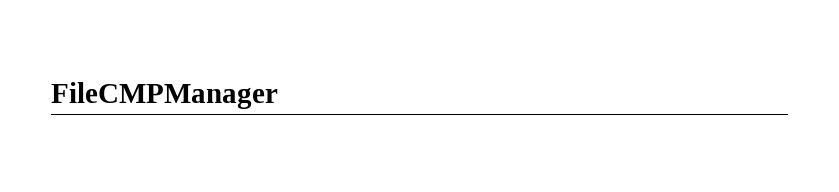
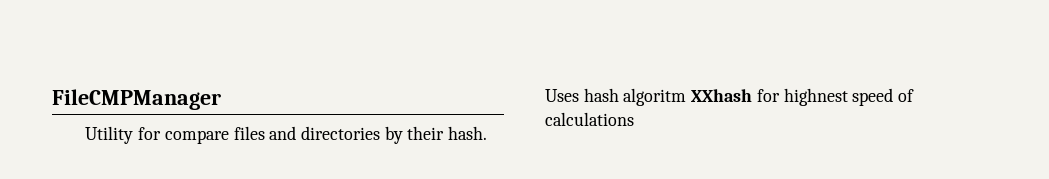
+ Utility for compare files and directories by their hash. Uses hash algoritm XXhash for highnest speed of calculations

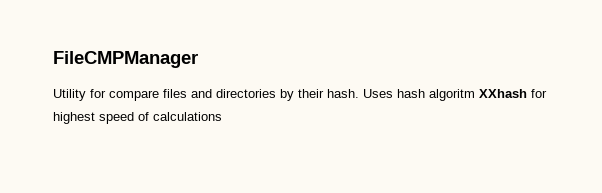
- Uses hash algoritm XXhash for highnest speed of calculations
+ Uses hash algoritm XXhash for highest speed of calculations

